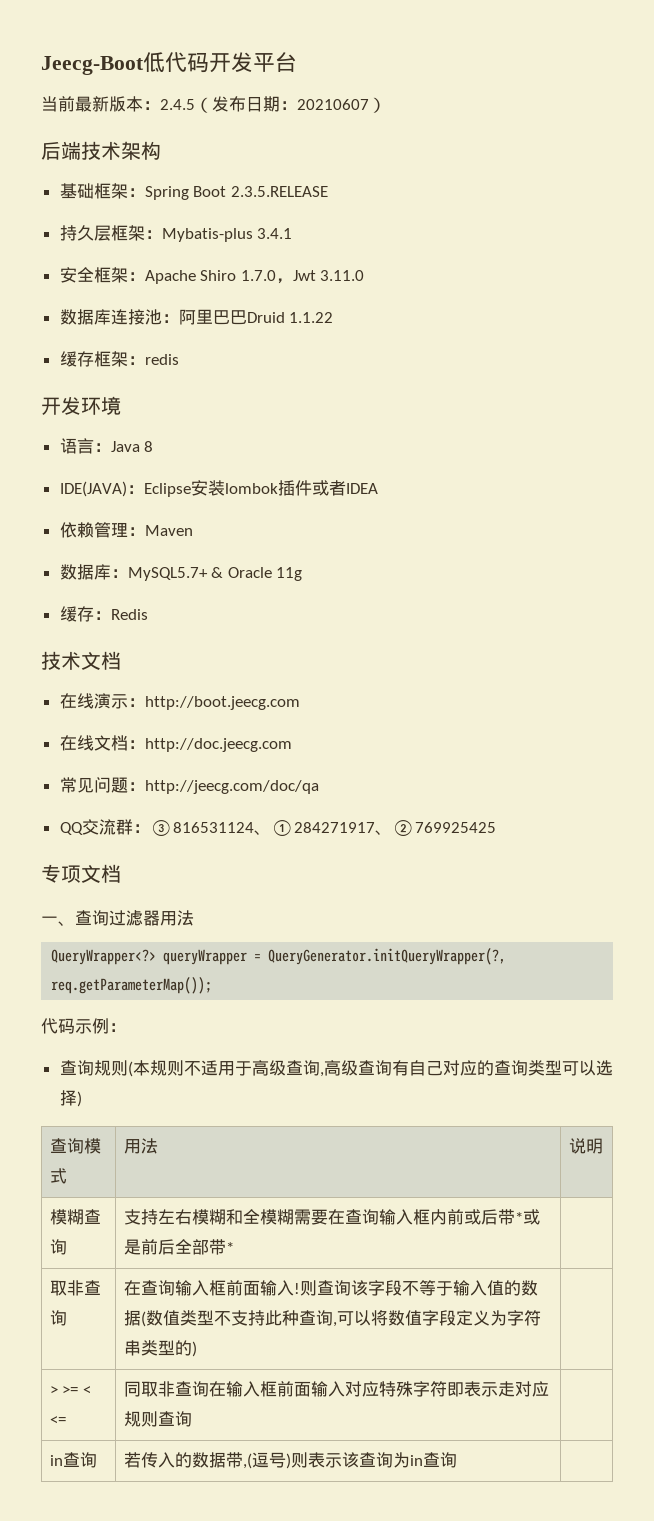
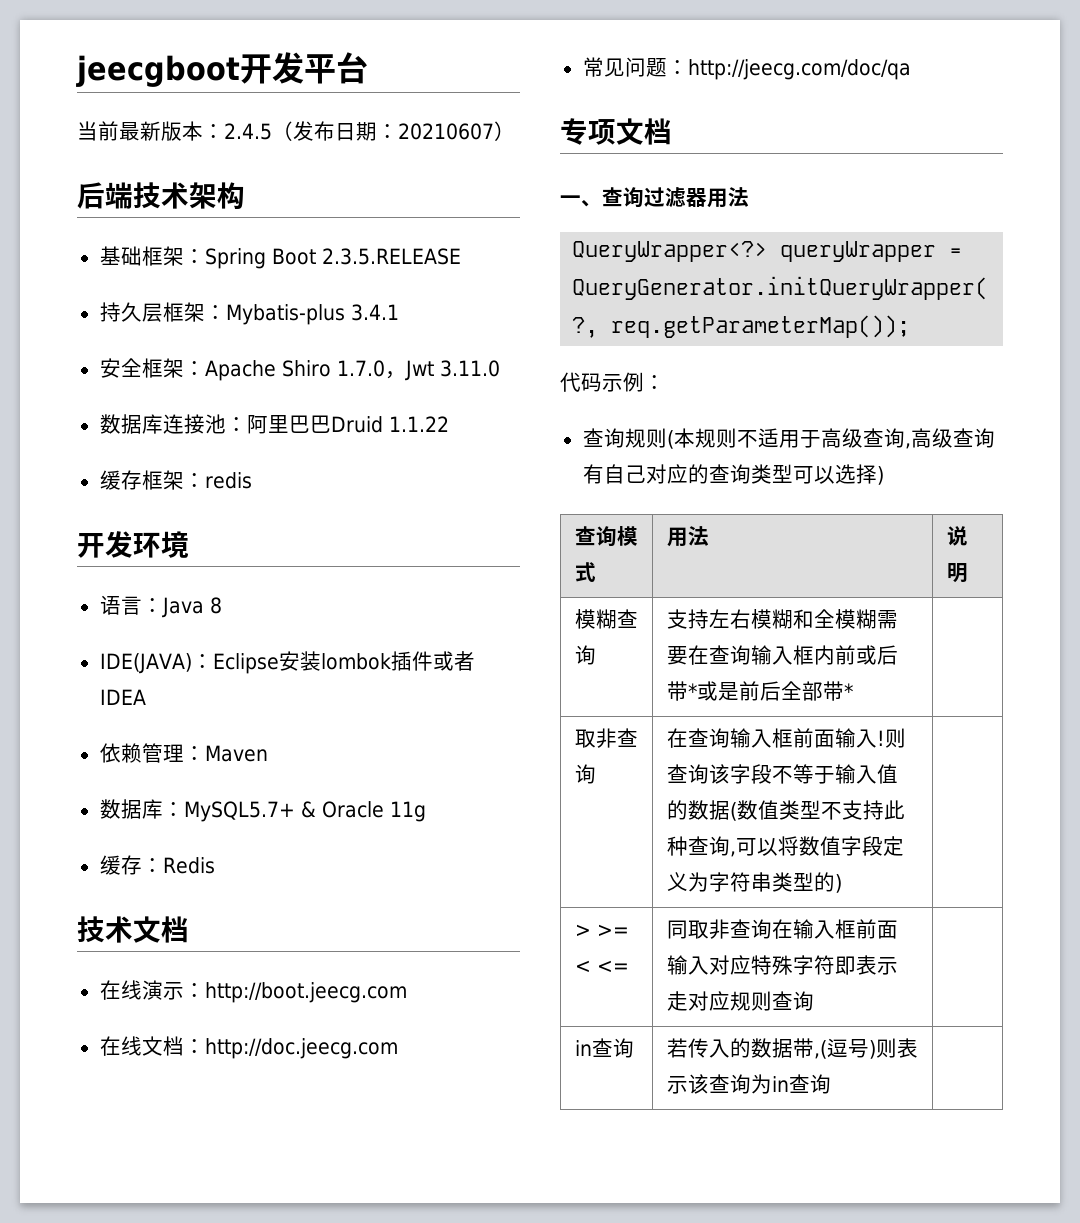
- Jeecg-Boot低代码开发平台
+ jeecgboot开发平台
- QQ交流群：③816531124、①284271917、②769925425

